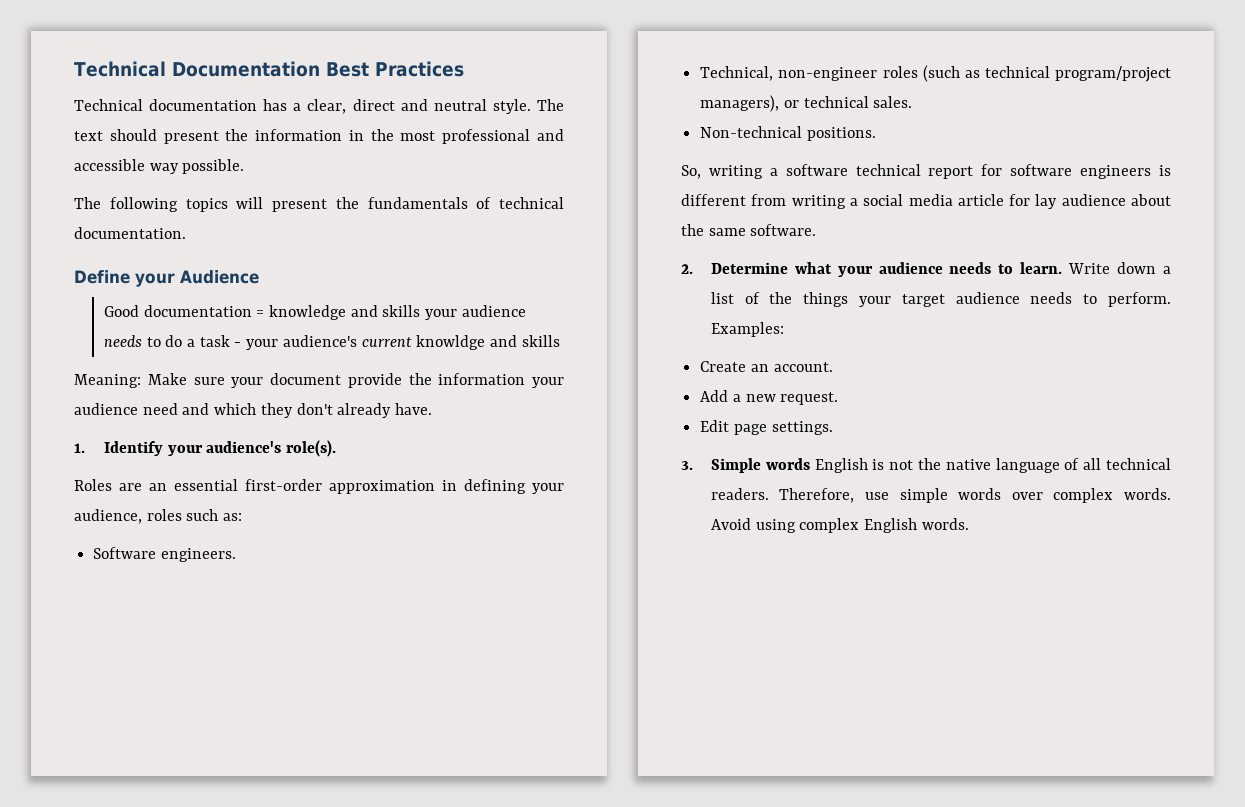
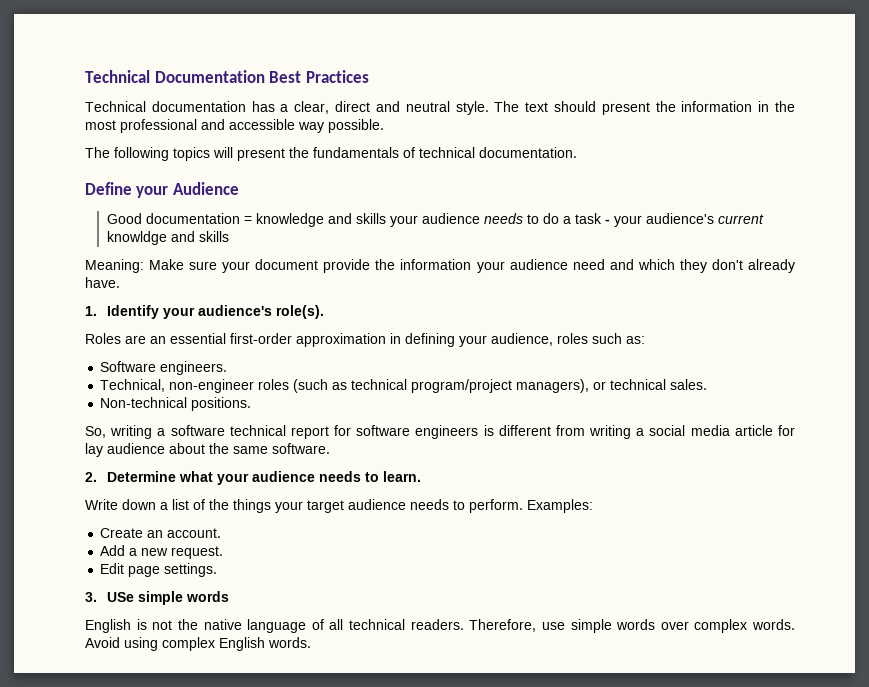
- 2. Determine what your audience needs to learn. Write down a list of the things your target audience needs to perform.
+ 2. Determine what your audience needs to learn.
+ Write down a list of the things your target audience needs to perform.
- 3. Simple words English is not the native language of all technical readers.
+ 3. USe simple words
+ English is not the native language of all technical readers.

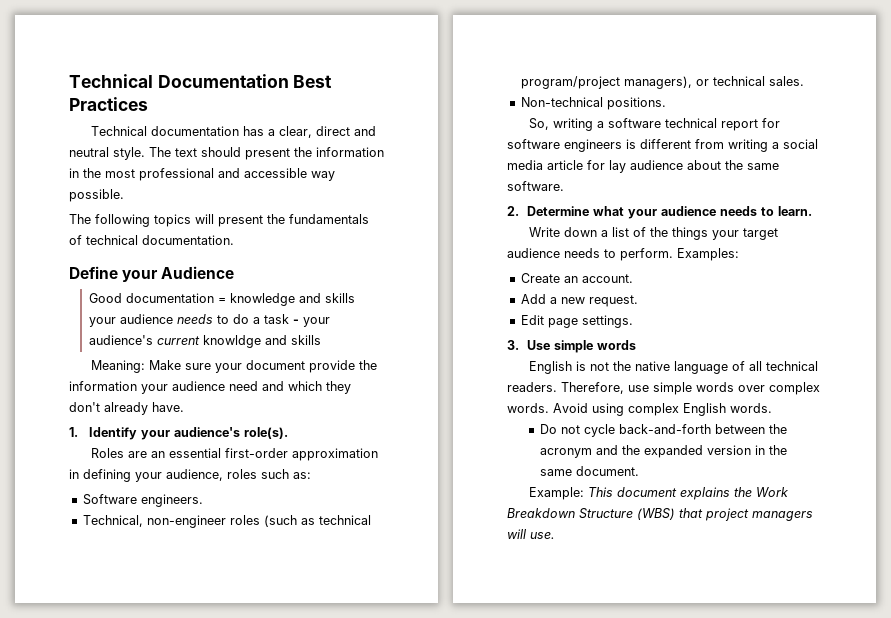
- 3. USe simple words
+ 3. Use simple words
+ Do not cycle back-and-forth between the acronym and the expanded version in the same document.
+ Example: This document explains the Work Breakdown Structure (WBS) that project managers will use.

